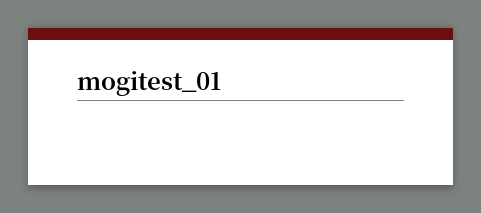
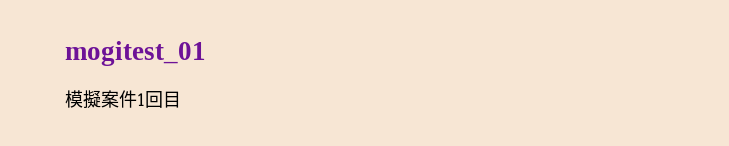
+ 模擬案件1回目

